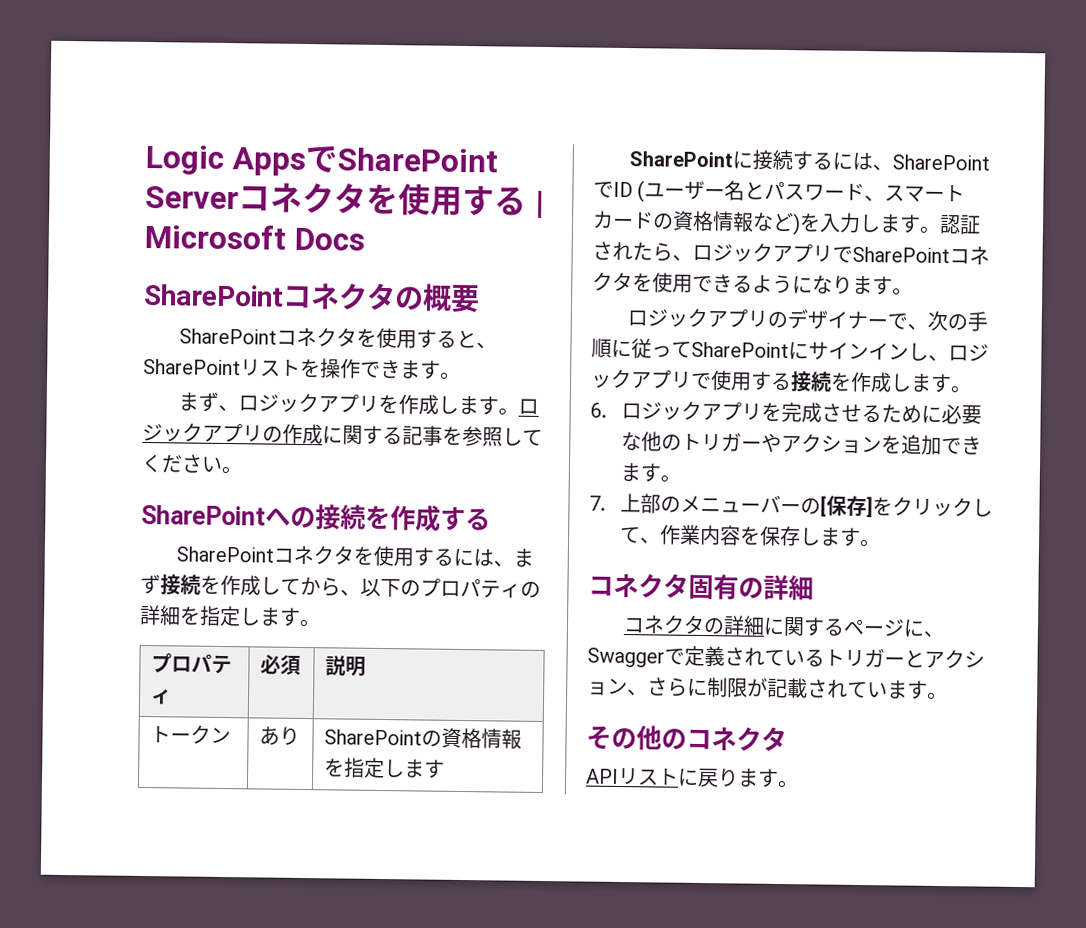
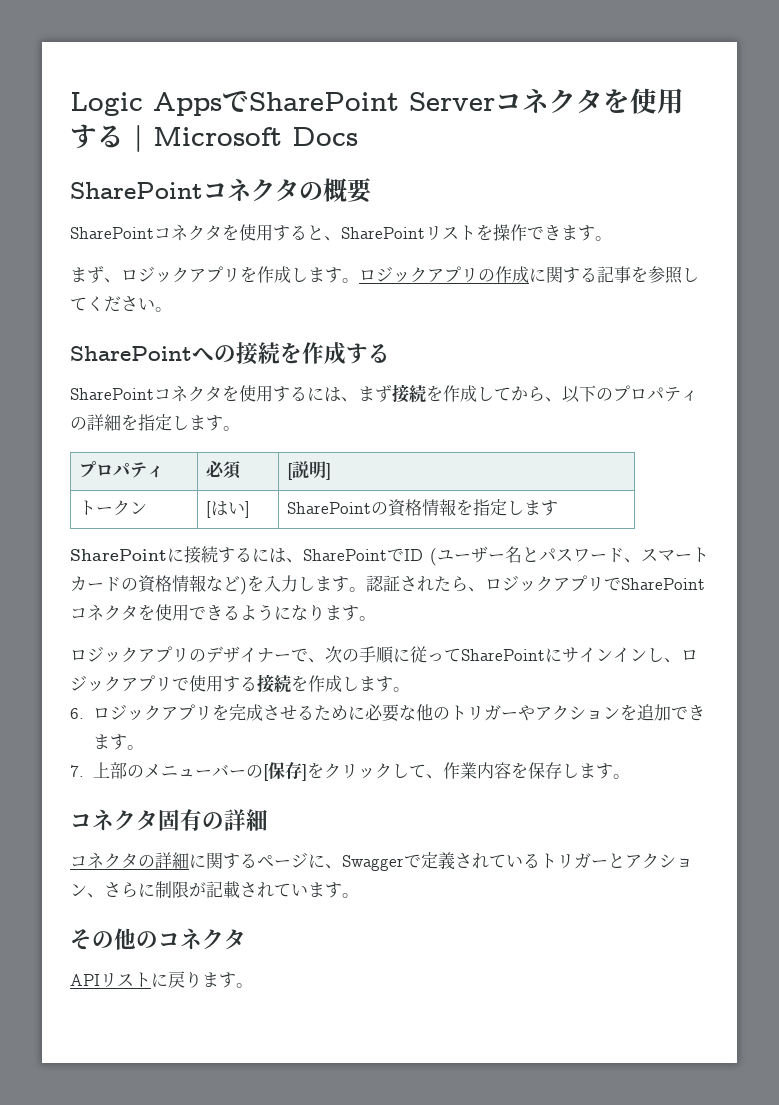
- プロパティ | 必須 | 説明
+ プロパティ | 必須 | [説明]
- トークン | あり | SharePointの資格情報を指定します
+ トークン | [はい] | SharePointの資格情報を指定します

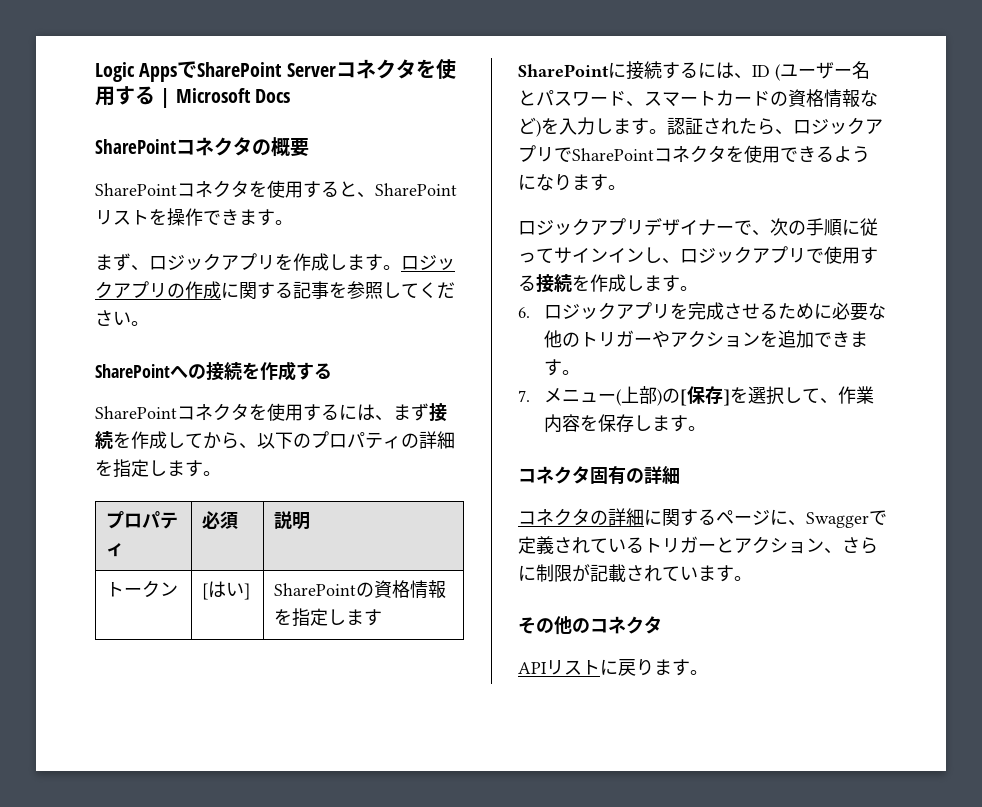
- プロパティ | 必須 | [説明]
+ プロパティ | 必須 | 説明
- SharePointに接続するには、SharePointでID (ユーザー名とパスワード、スマートカードの資格情報など)を入力します。
+ SharePointに接続するには、ID (ユーザー名とパスワード、スマートカードの資格情報など)を入力します。
- ロジックアプリのデザイナーで、次の手順に従ってSharePointにサインインし、ロジックアプリで使用する接続を作成します。
+ ロジックアプリデザイナーで、次の手順に従ってサインインし、ロジックアプリで使用する接続を作成します。
- 7.上部のメニューバーの[保存]をクリックして、作業内容を保存します。
+ 7.メニュー(上部)の[保存]を選択して、作業内容を保存します。

